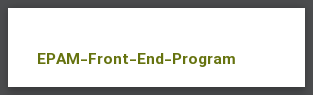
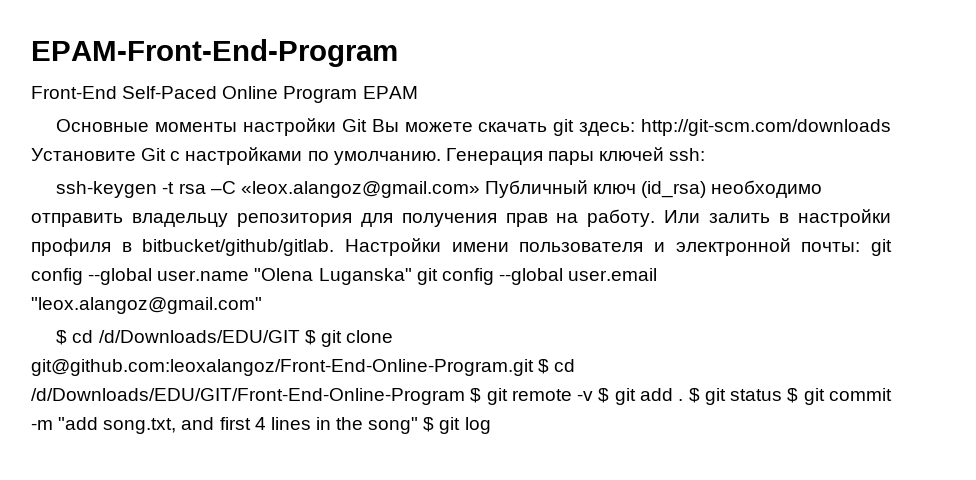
+ Front-End Self-Paced Online Program EPAM
+ Основные моменты настройки Git Вы можете скачать git здесь: http://git-scm.com/downloads Установите Git с настройками по умолчанию. Генерация пары ключей ssh:
+ ssh-keygen -t rsa –C «leox.alangoz@gmail.com» Публичный ключ (id_rsa) необходимо отправить владельцу репозитория для получения прав на работу. Или залить в настройки профиля в bitbucket/github/gitlab. Настройки имени пользователя и электронной почты: git config --global user.name "Olena Luganska" git config --global user.email "leox.alangoz@gmail.com"
+ $ cd /d/Downloads/EDU/GIT $ git clone git@github.com:leoxalangoz/Front-End-Online-Program.git $ cd /d/Downloads/EDU/GIT/Front-End-Online-Program $ git remote -v $ git add . $ git status $ git commit -m "add song.txt, and first 4 lines in the song" $ git log

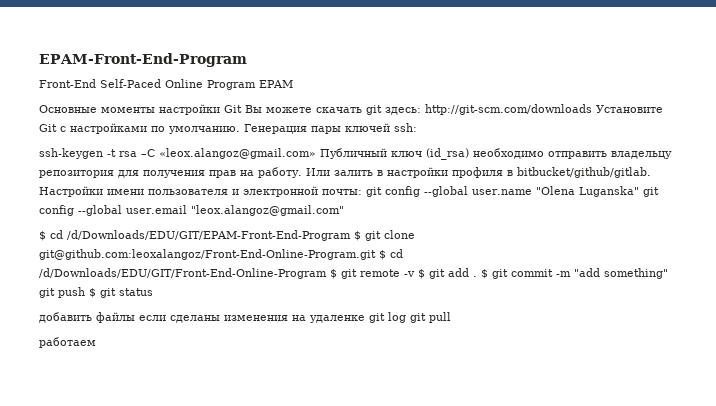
- $ cd /d/Downloads/EDU/GIT $ git clone git@github.com:leoxalangoz/Front-End-Online-Program.git $ cd /d/Downloads/EDU/GIT/Front-End-Online-Program $ git remote -v $ git add .
+ $ cd /d/Downloads/EDU/GIT/EPAM-Front-End-Program $ git clone git@github.com:leoxalangoz/Front-End-Online-Program.git $ cd /d/Downloads/EDU/GIT/Front-End-Online-Program $ git remote -v $ git add .
- $ git status $ git commit -m "add song.txt, and first 4 lines in the song" $ git log
+ $ git commit -m "add something" git push $ git status
+ добавить файлы если сделаны изменения на удаленке git log git pull
+ работаем

